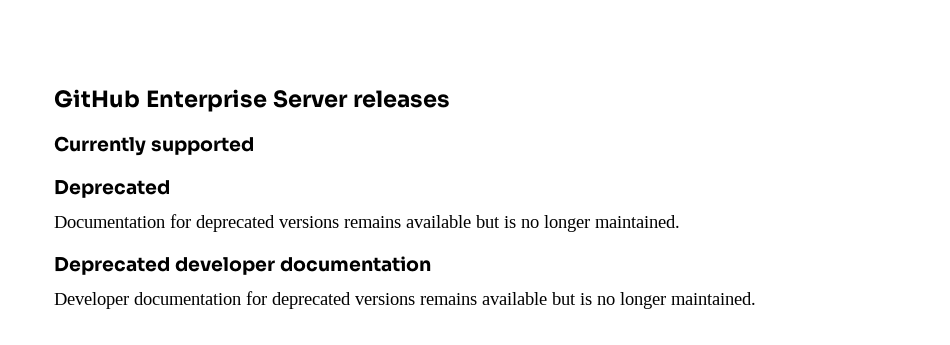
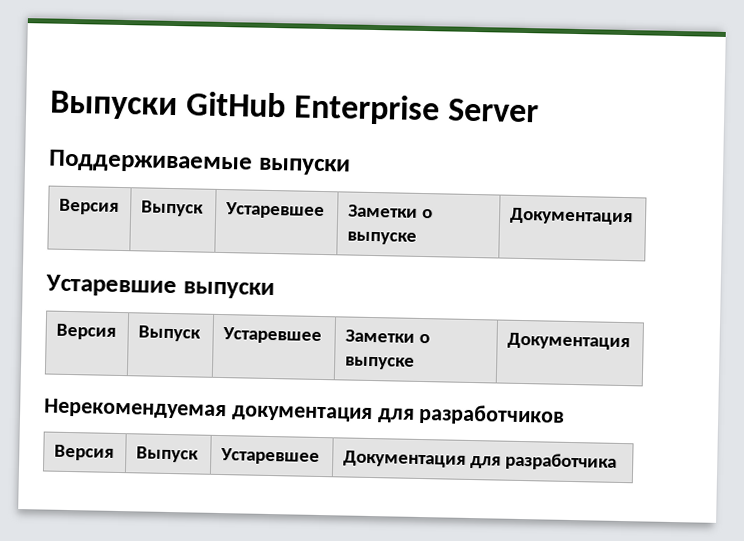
- GitHub Enterprise Server releases
- Currently supported
- Deprecated
- Documentation for deprecated versions remains available but is no longer maintained.
- Deprecated developer documentation
- Developer documentation for deprecated versions remains available but is no longer maintained.
+ Выпуски GitHub Enterprise Server
+ Поддерживаемые выпуски
+ Версия | Выпуск | Устаревшее | Заметки о выпуске | Документация
+ Устаревшие выпуски
+ Версия | Выпуск | Устаревшее | Заметки о выпуске | Документация
+ Нерекомендуемая документация для разработчиков
+ Версия | Выпуск | Устаревшее | Документация для разработчика

